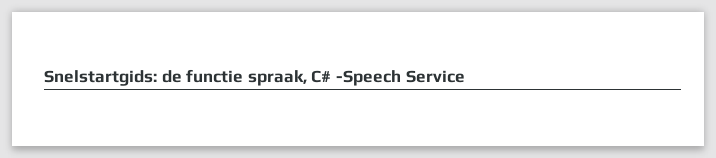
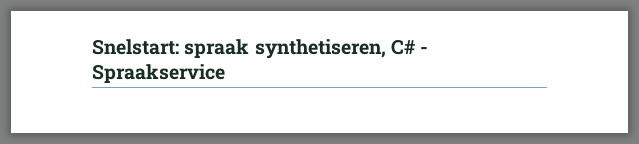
- Snelstartgids: de functie spraak, C# -Speech Service
+ Snelstart: spraak synthetiseren, C# - Spraakservice

